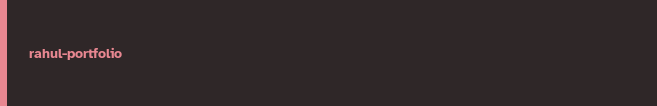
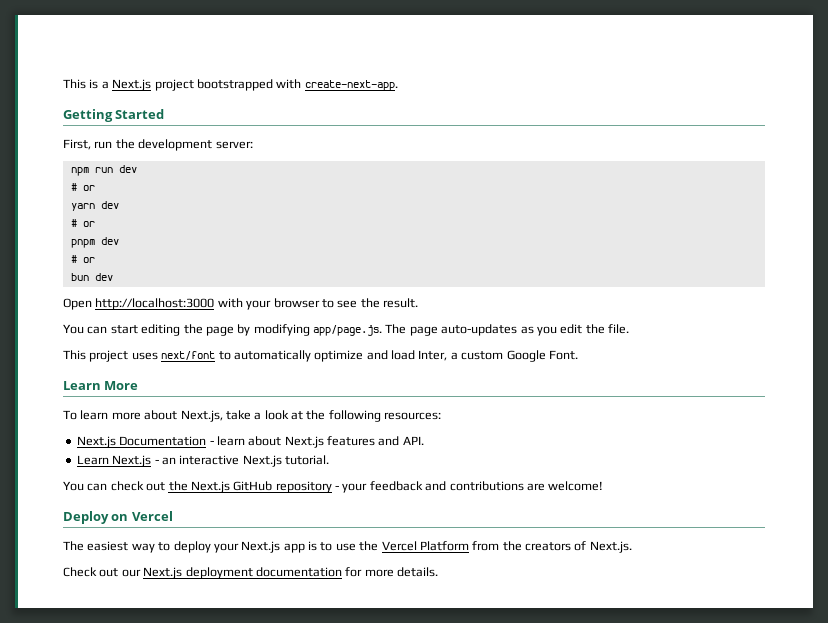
- rahul-portfolio
+ This is a Next.js project bootstrapped with create-next-app.
+ Getting Started
+ First, run the development server:
+ npm run dev
+ # or
+ yarn dev
+ # or
+ pnpm dev
+ # or
+ bun dev
+ Open http://localhost:3000 with your browser to see the result.
+ You can start editing the page by modifying app/page.js. The page auto-updates as you edit the file.
+ This project uses next/font to automatically optimize and load Inter, a custom Google Font.
+ Learn More
+ To learn more about Next.js, take a look at the following resources:
+ Next.js Documentation - learn about Next.js features and API.
+ Learn Next.js - an interactive Next.js tutorial.
+ You can check out the Next.js GitHub repository - your feedback and contributions are welcome!
+ Deploy on Vercel
+ The easiest way to deploy your Next.js app is to use the Vercel Platform from the creators of Next.js.
+ Check out our Next.js deployment documentation for more details.

